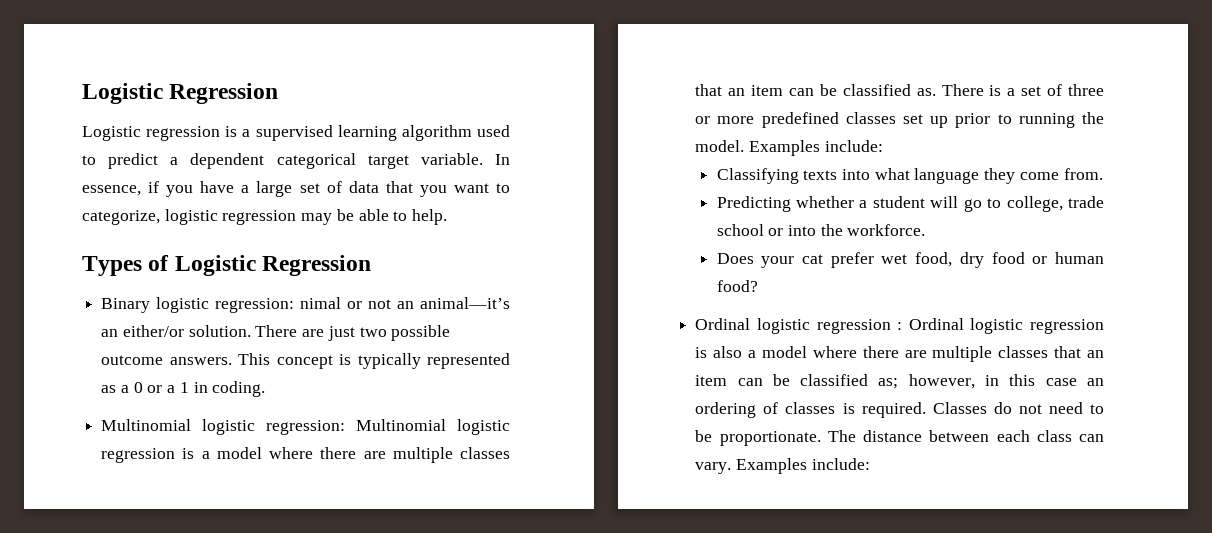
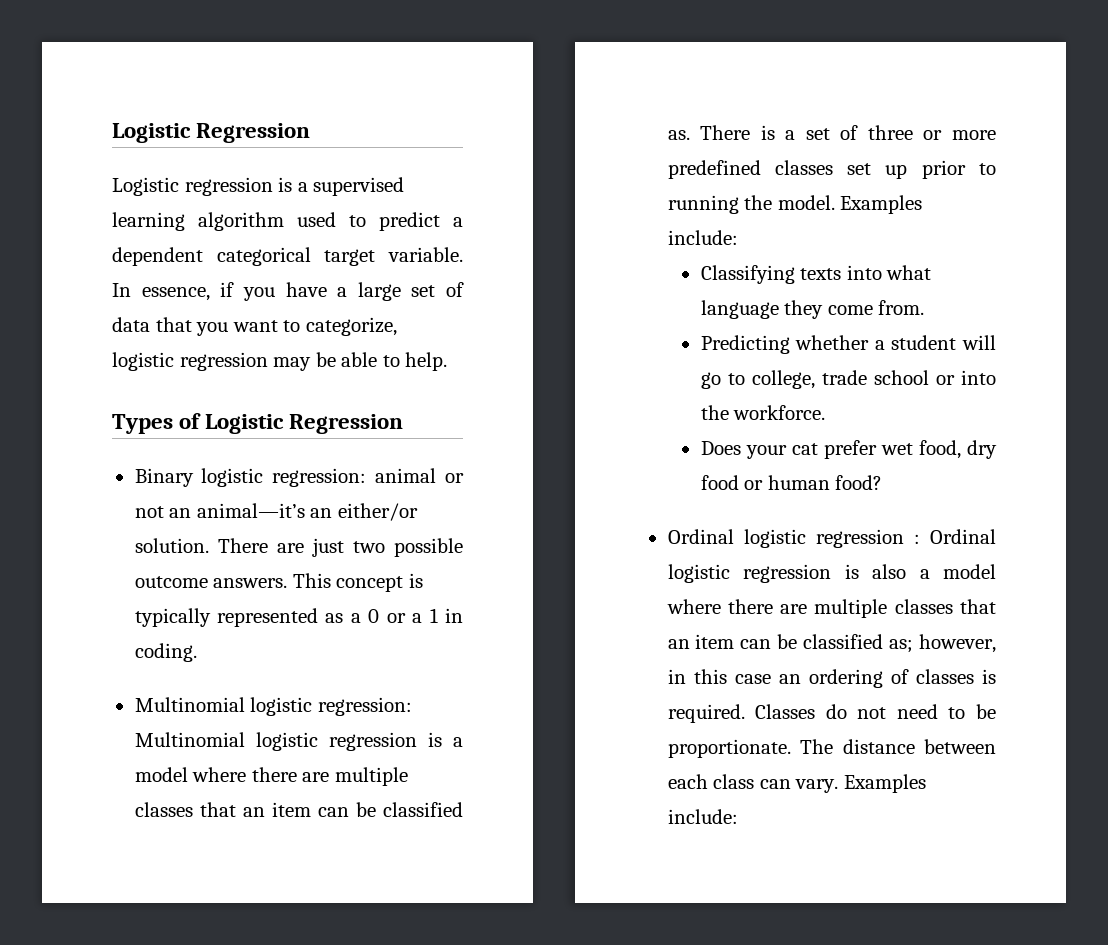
- Binary logistic regression: nimal or not an animal—it’s an either/or solution.
+ Binary logistic regression: animal or not an animal—it’s an either/or solution.

